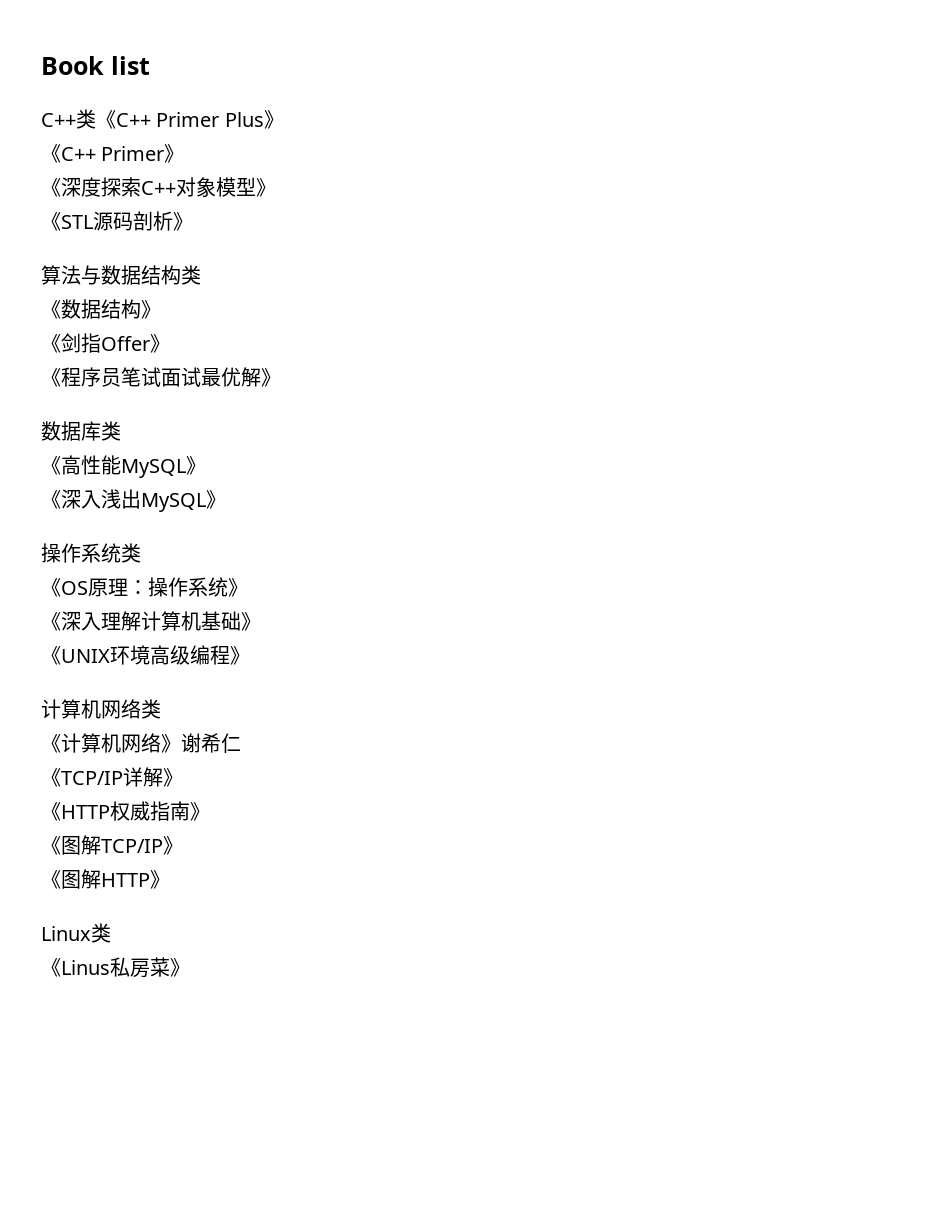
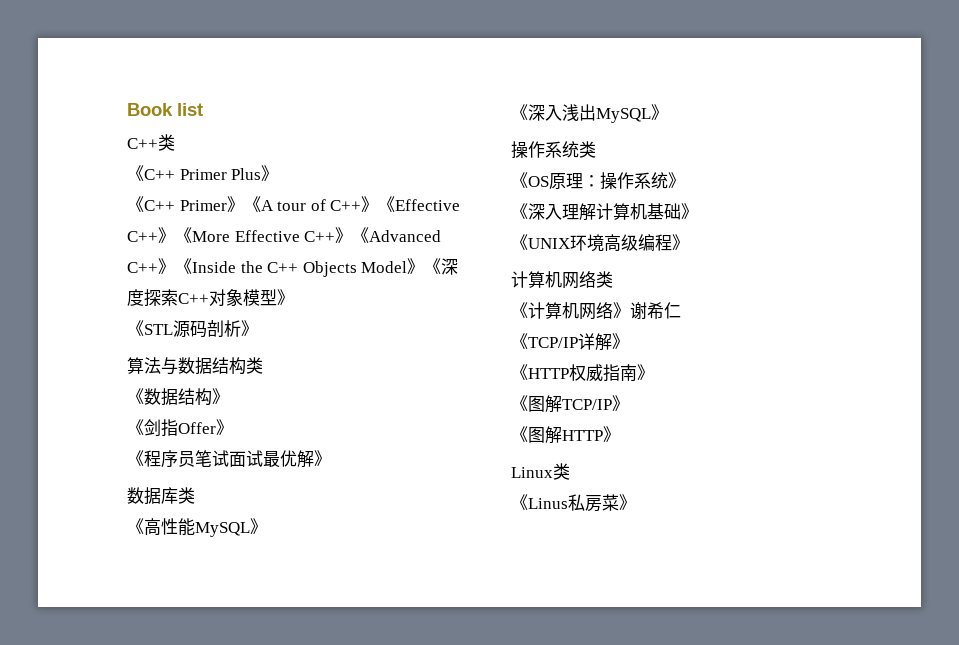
- C++类《C++ Primer Plus》
+ C++类
+ 《C++ Primer Plus》
- 《C++ Primer》
- 《深度探索C++对象模型》
+ 《C++ Primer》《A tour of C++》《Effective C++》《More Effective C++》《Advanced C++》《Inside the C++ Objects Model》《深度探索C++对象模型》

